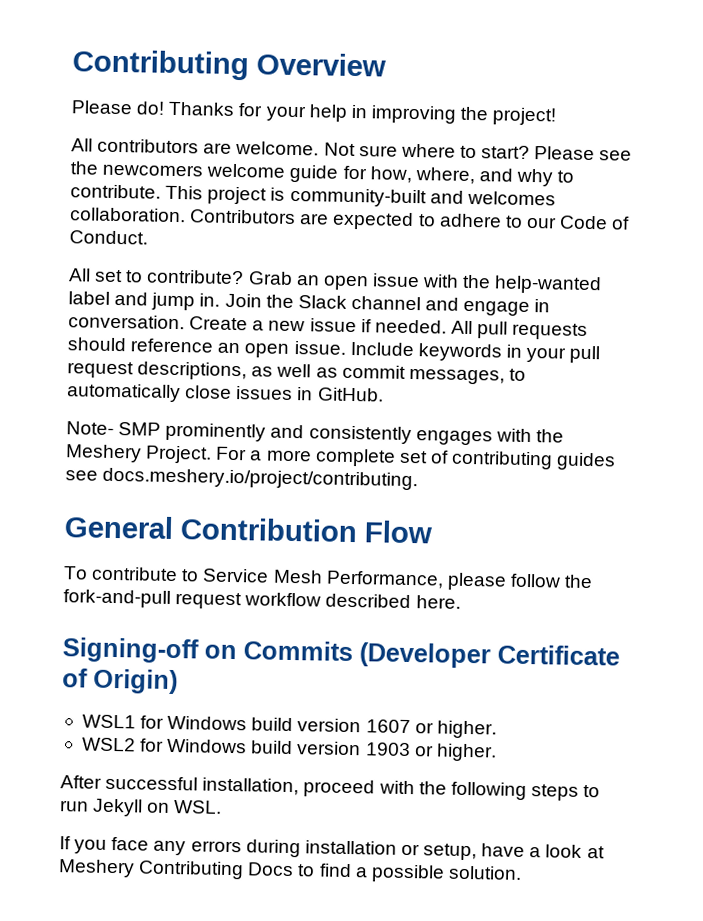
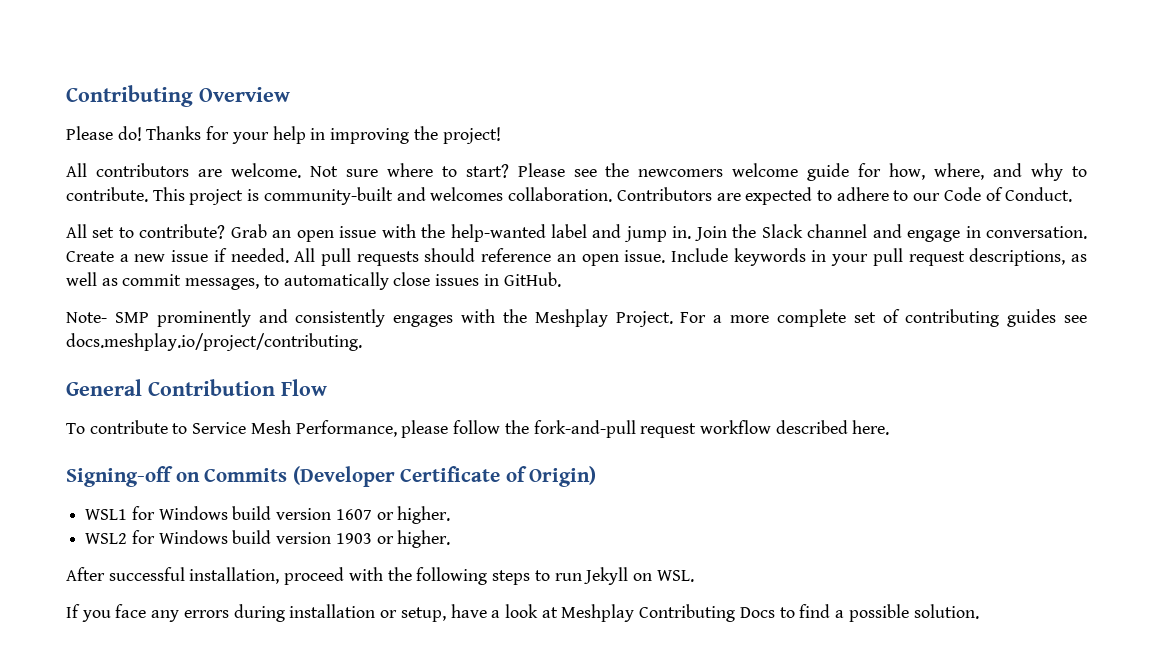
- Note- SMP prominently and consistently engages with the Meshery Project.
+ Note- SMP prominently and consistently engages with the Meshplay Project.
- For a more complete set of contributing guides see docs.meshery.io/project/contributing.
+ For a more complete set of contributing guides see docs.meshplay.io/project/contributing.
- If you face any errors during installation or setup, have a look at Meshery Contributing Docs to find a possible solution.
+ If you face any errors during installation or setup, have a look at Meshplay Contributing Docs to find a possible solution.

